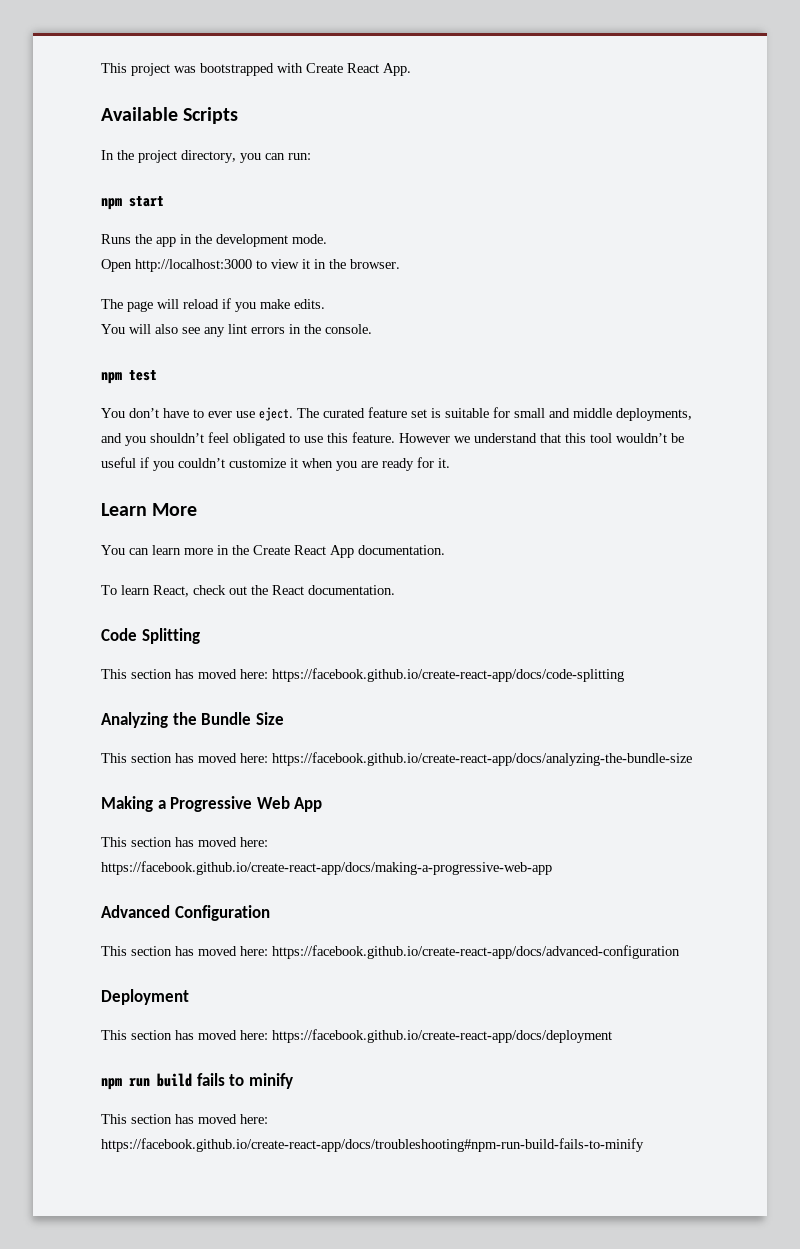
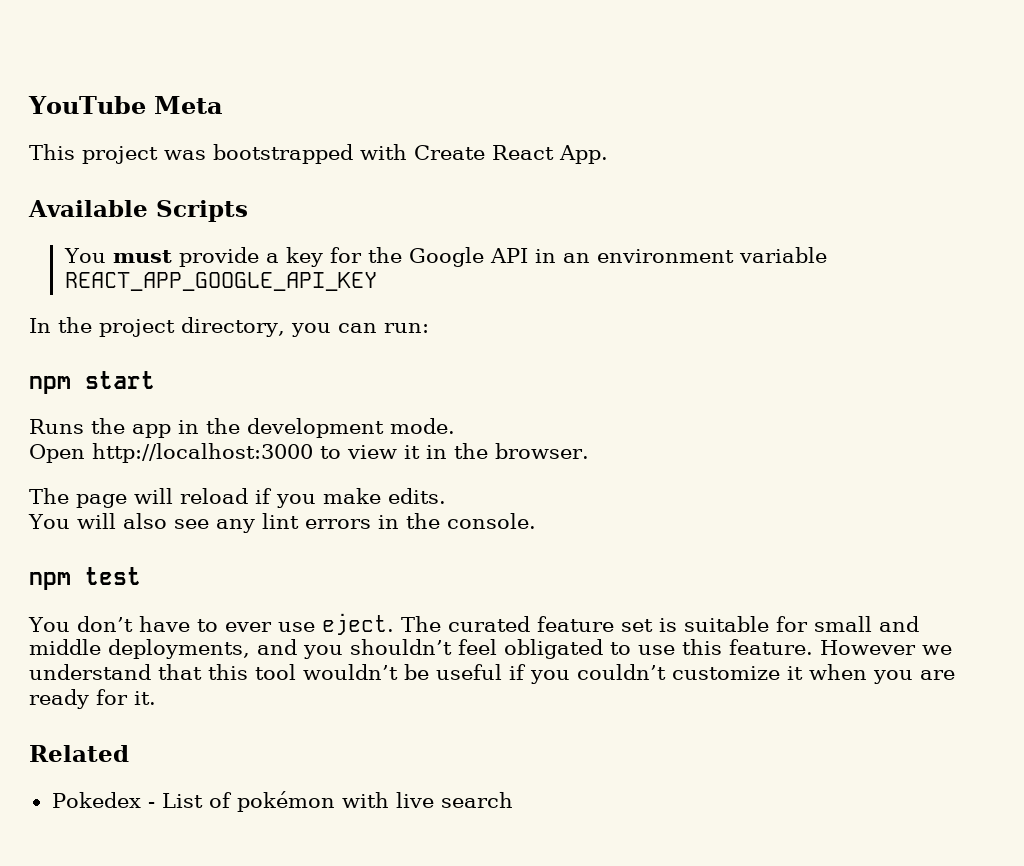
+ YouTube Meta
+ You must provide a key for the Google API in an environment variable REACT_APP_GOOGLE_API_KEY
- Learn More
- You can learn more in the Create React App documentation.
- To learn React, check out the React documentation.
- Code Splitting
- This section has moved here: https://facebook.github.io/create-react-app/docs/code-splitting
- Analyzing the Bundle Size
- This section has moved here: https://facebook.github.io/create-react-app/docs/analyzing-the-bundle-size
- Making a Progressive Web App
- This section has moved here: https://facebook.github.io/create-react-app/docs/making-a-progressive-web-app
- Advanced Configuration
- This section has moved here: https://facebook.github.io/create-react-app/docs/advanced-configuration
- Deployment
- This section has moved here: https://facebook.github.io/create-react-app/docs/deployment
- npm run build fails to minify
- This section has moved here: https://facebook.github.io/create-react-app/docs/troubleshooting#npm-run-build-fails-to-minify
+ Related
+ Pokedex - List of pokémon with live search

